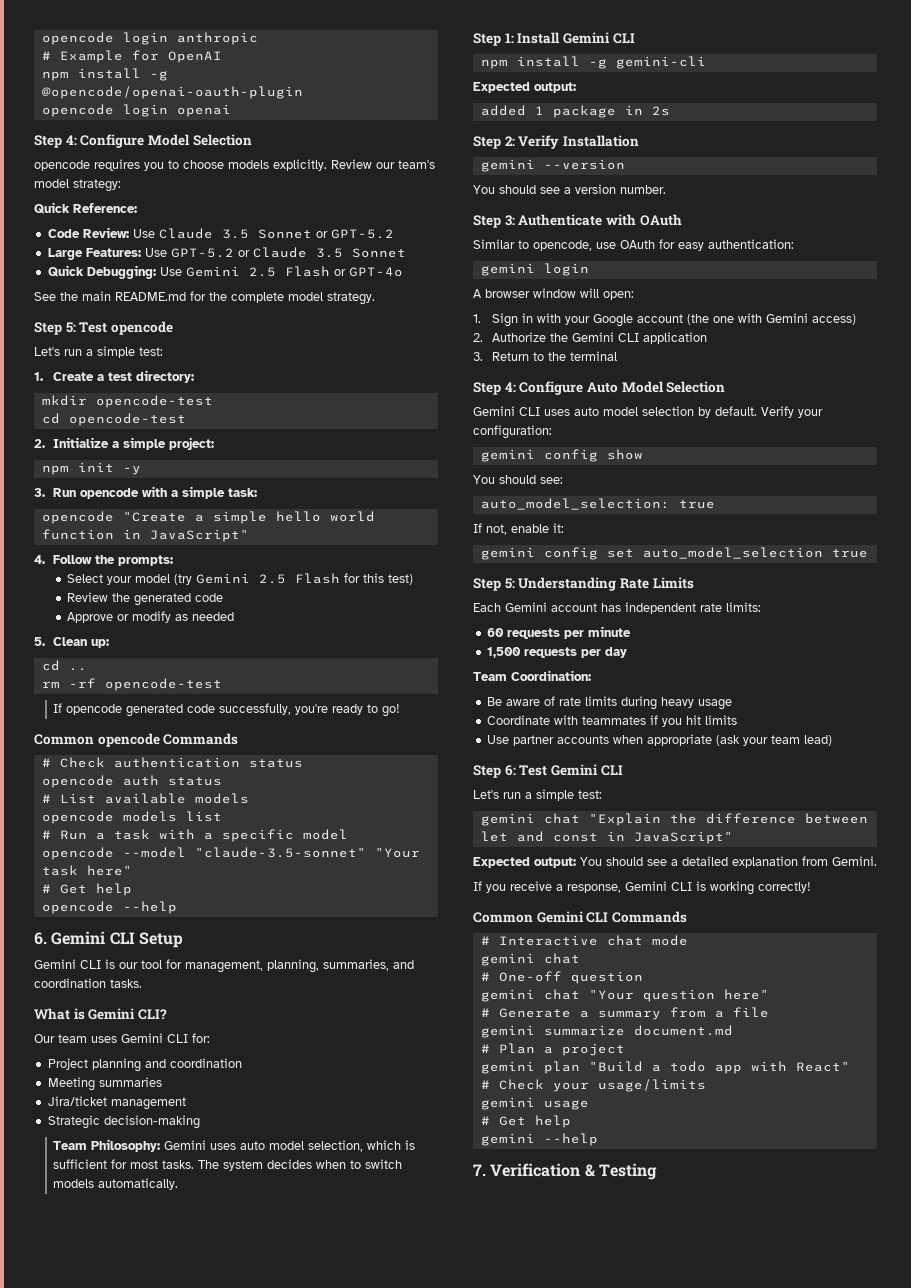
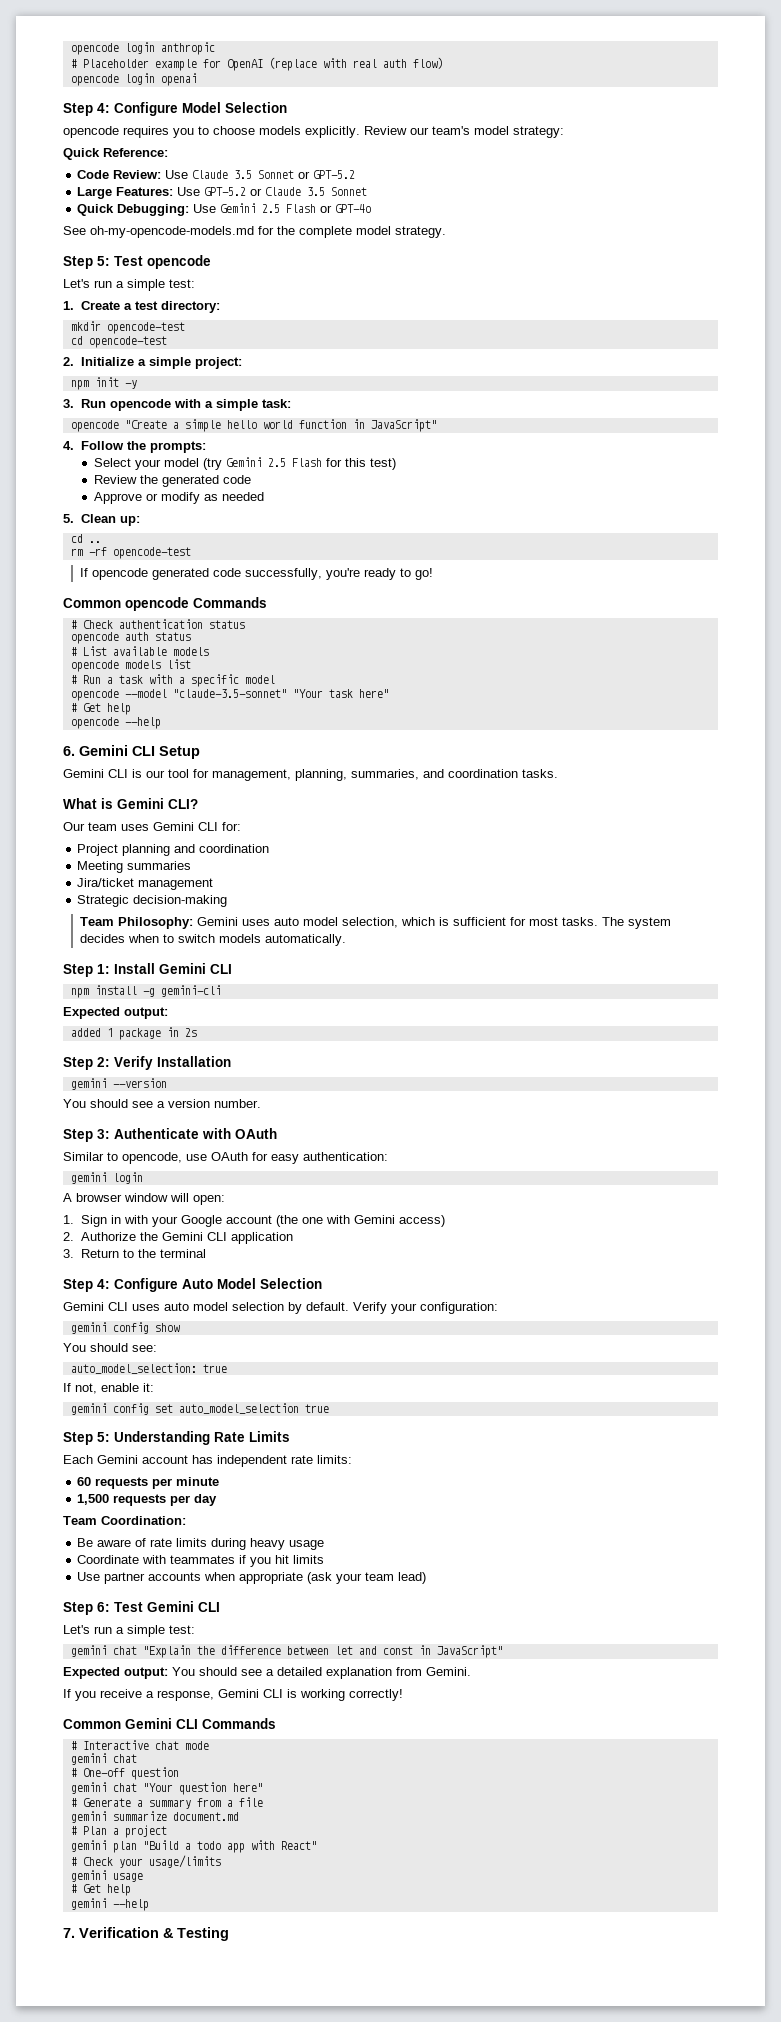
- # Example for OpenAI
- npm install -g @opencode/openai-oauth-plugin
+ # Placeholder example for OpenAI (replace with real auth flow)
- See the main README.md for the complete model strategy.
+ See oh-my-opencode-models.md for the complete model strategy.

